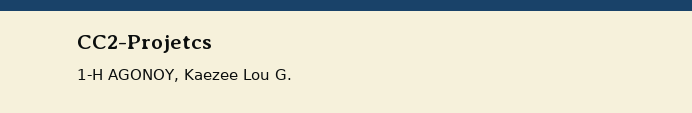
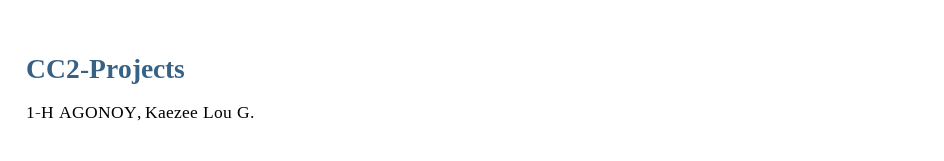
- CC2-Projetcs
+ CC2-Projects

